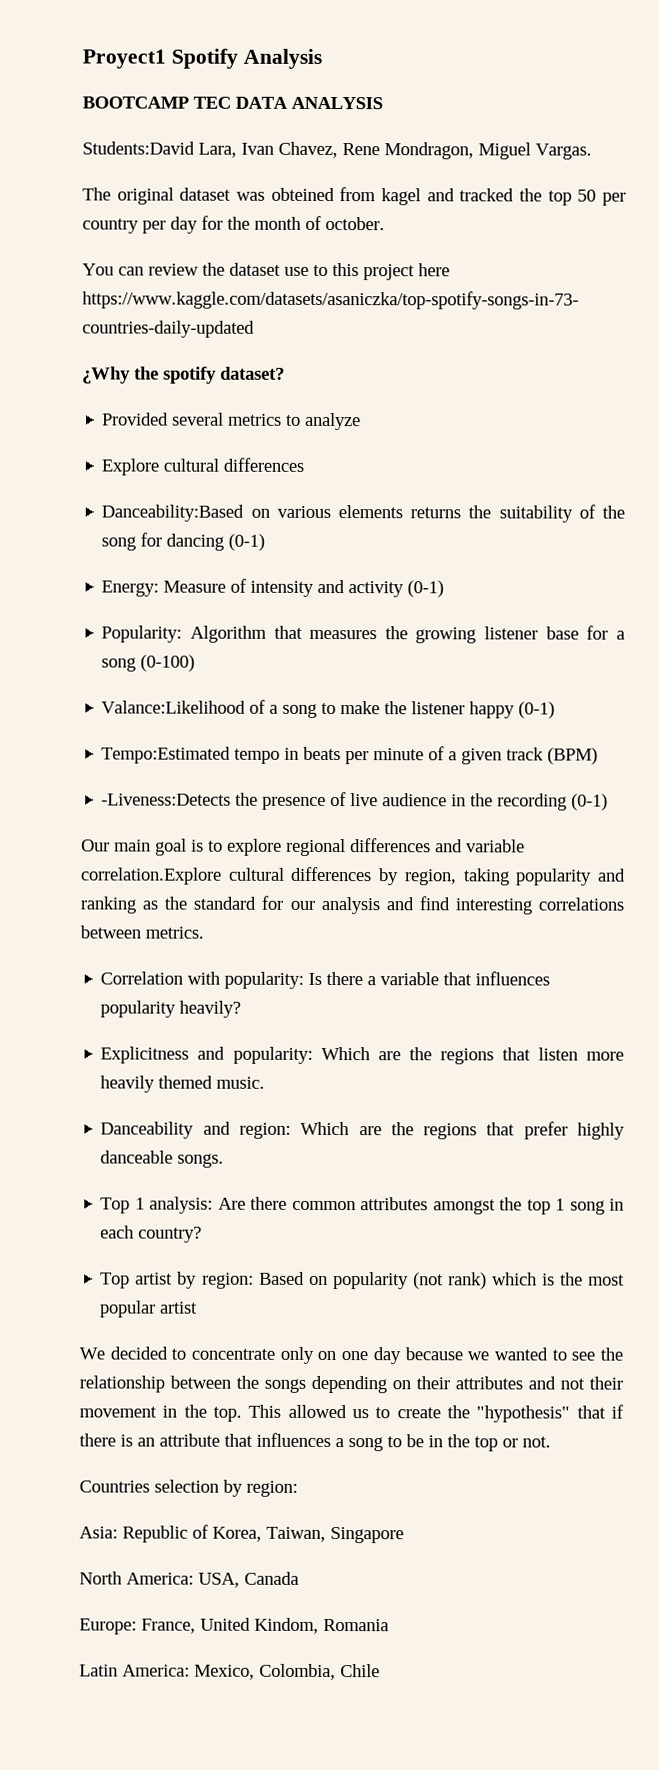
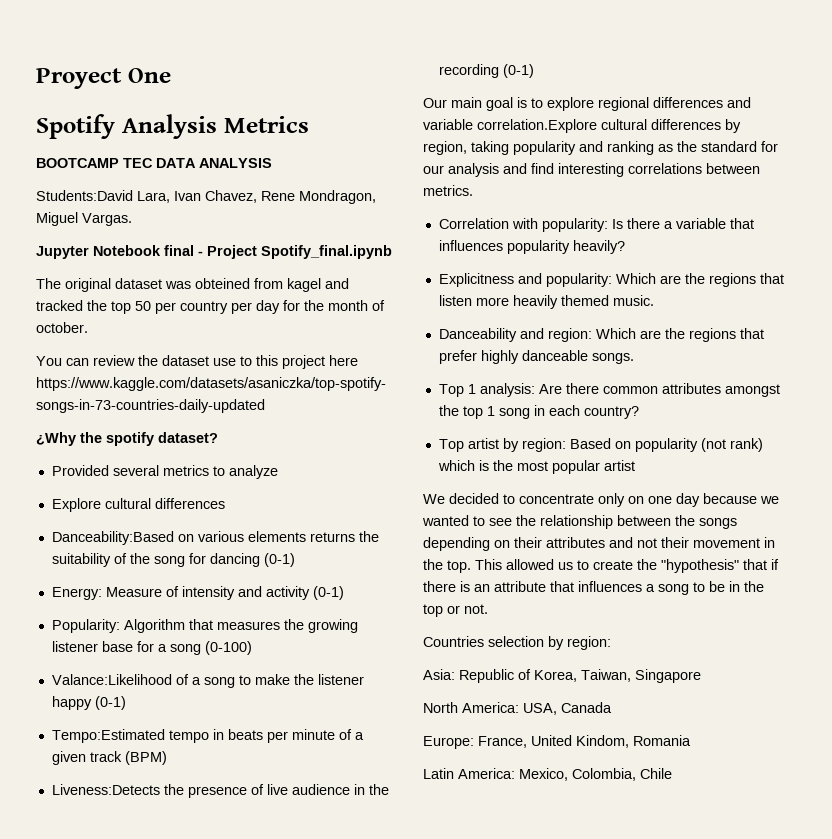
- Proyect1 Spotify Analysis
+ Proyect One
+ Spotify Analysis Metrics
+ Jupyter Notebook final - Project Spotify_final.ipynb
- -Liveness:Detects the presence of live audience in the recording (0-1)
+ Liveness:Detects the presence of live audience in the recording (0-1)

